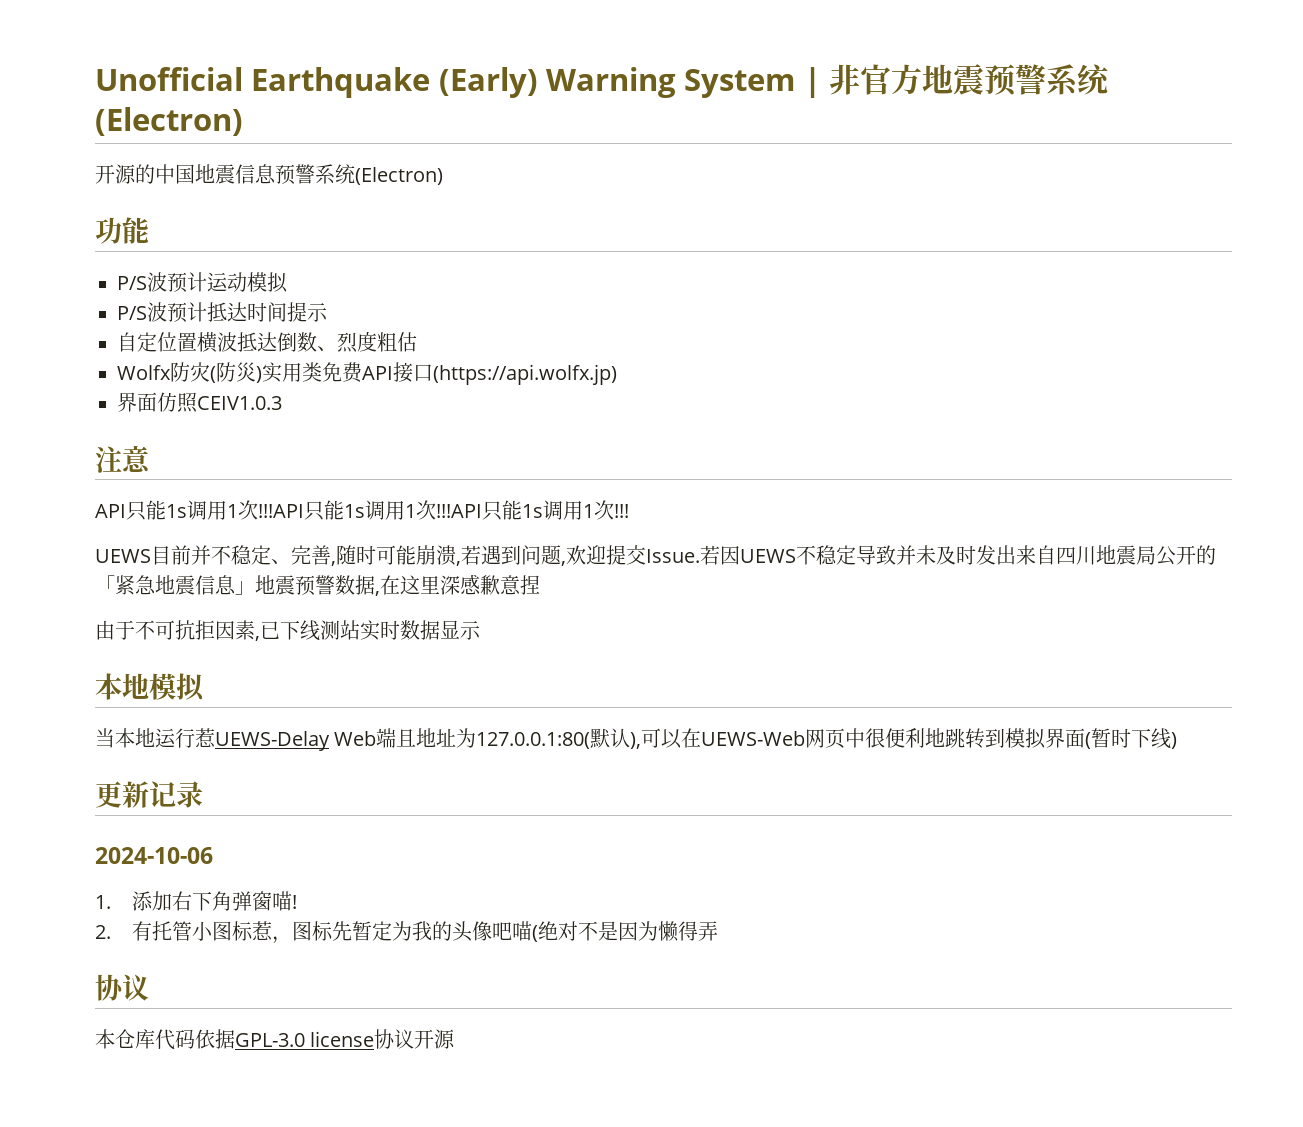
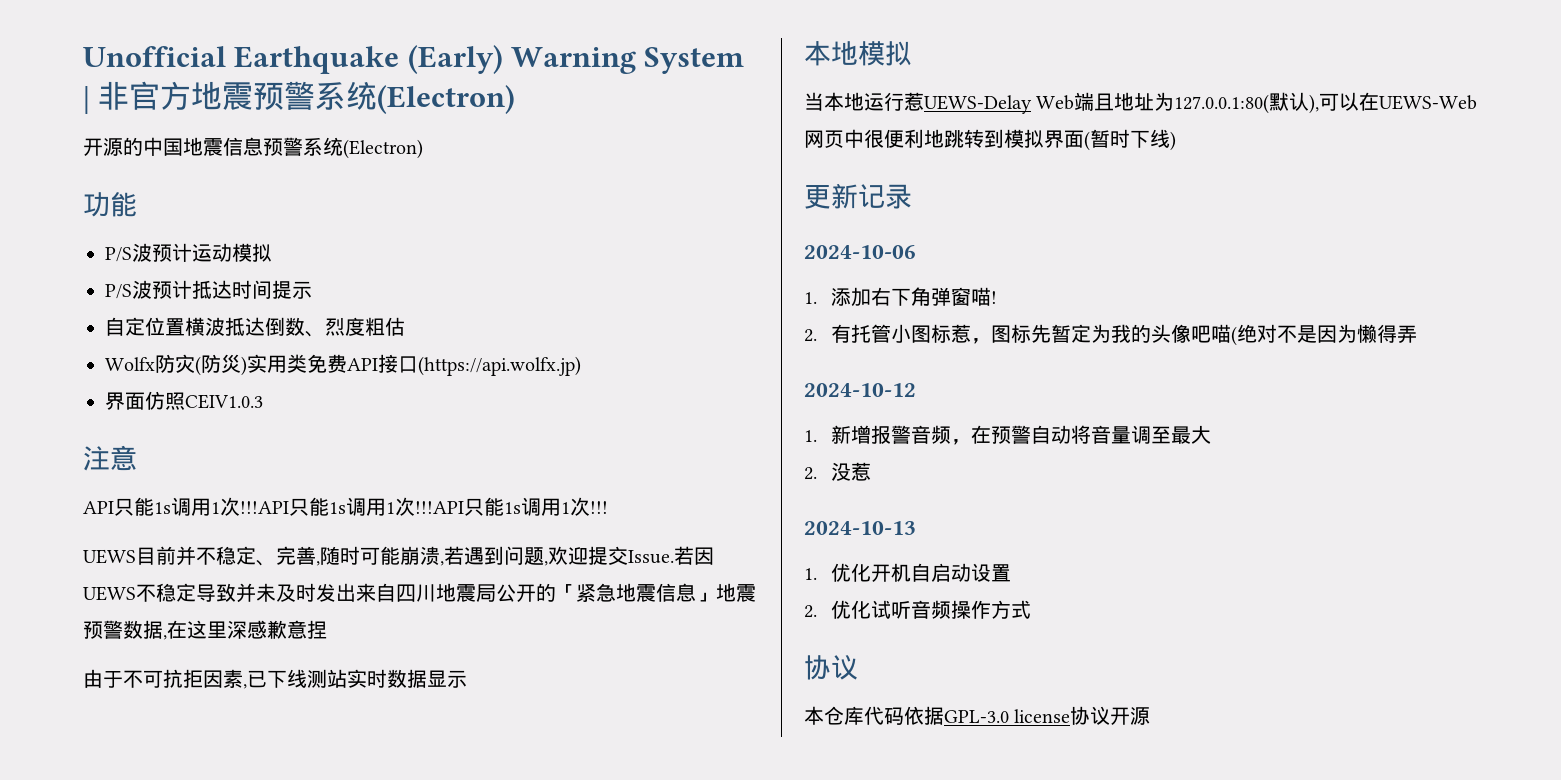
+ 2024-10-12
+ 1.新增报警音频，在预警自动将音量调至最大
+ 2.没惹
+ 2024-10-13
+ 1.优化开机自启动设置
+ 2.优化试听音频操作方式

